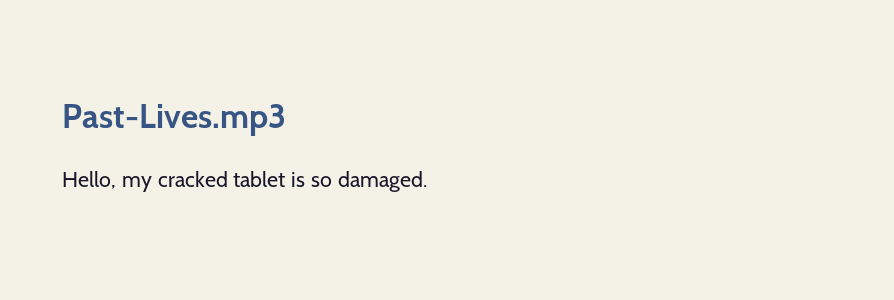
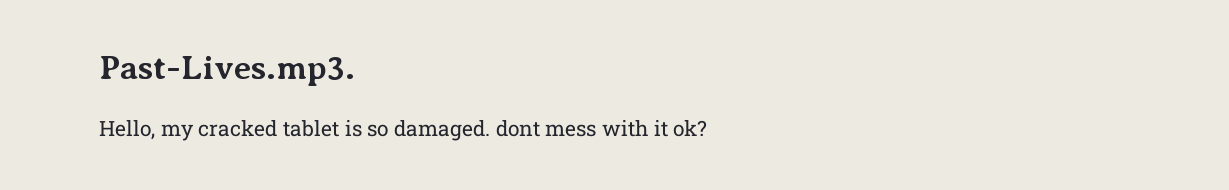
- Past-Lives.mp3
+ Past-Lives.mp3.
- Hello, my cracked tablet is so damaged.
+ Hello, my cracked tablet is so damaged. dont mess with it ok?

